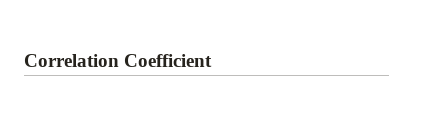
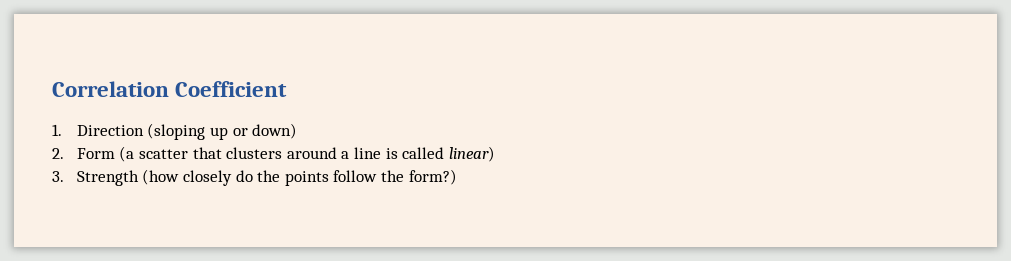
+ 1. Direction (sloping up or down)
+ 2. Form (a scatter that clusters around a line is called linear)
+ 3. Strength (how closely do the points follow the form?)

